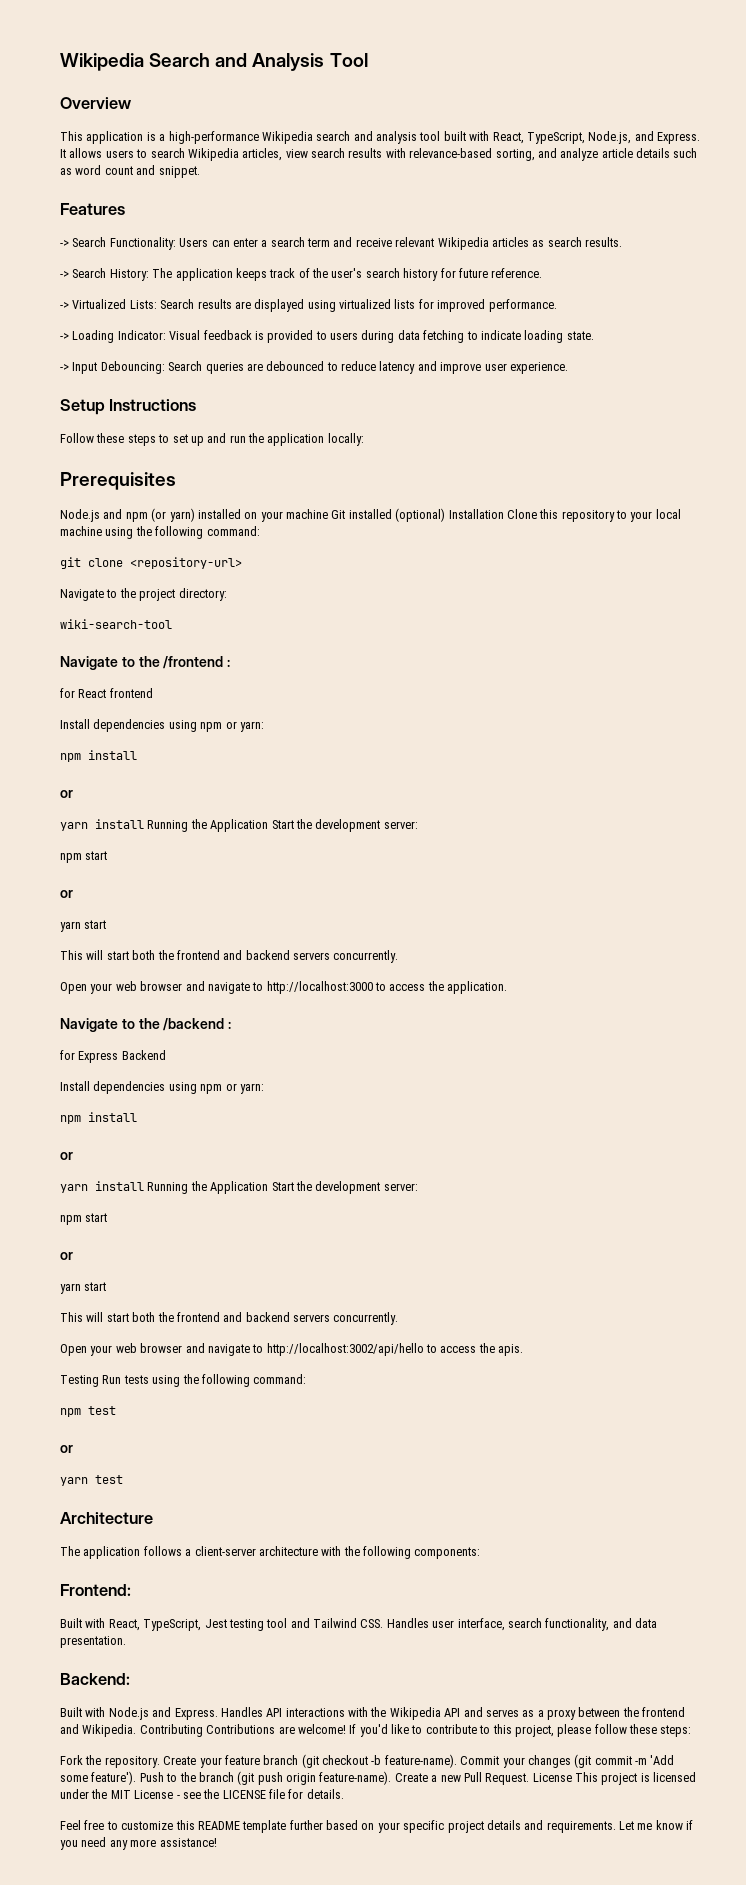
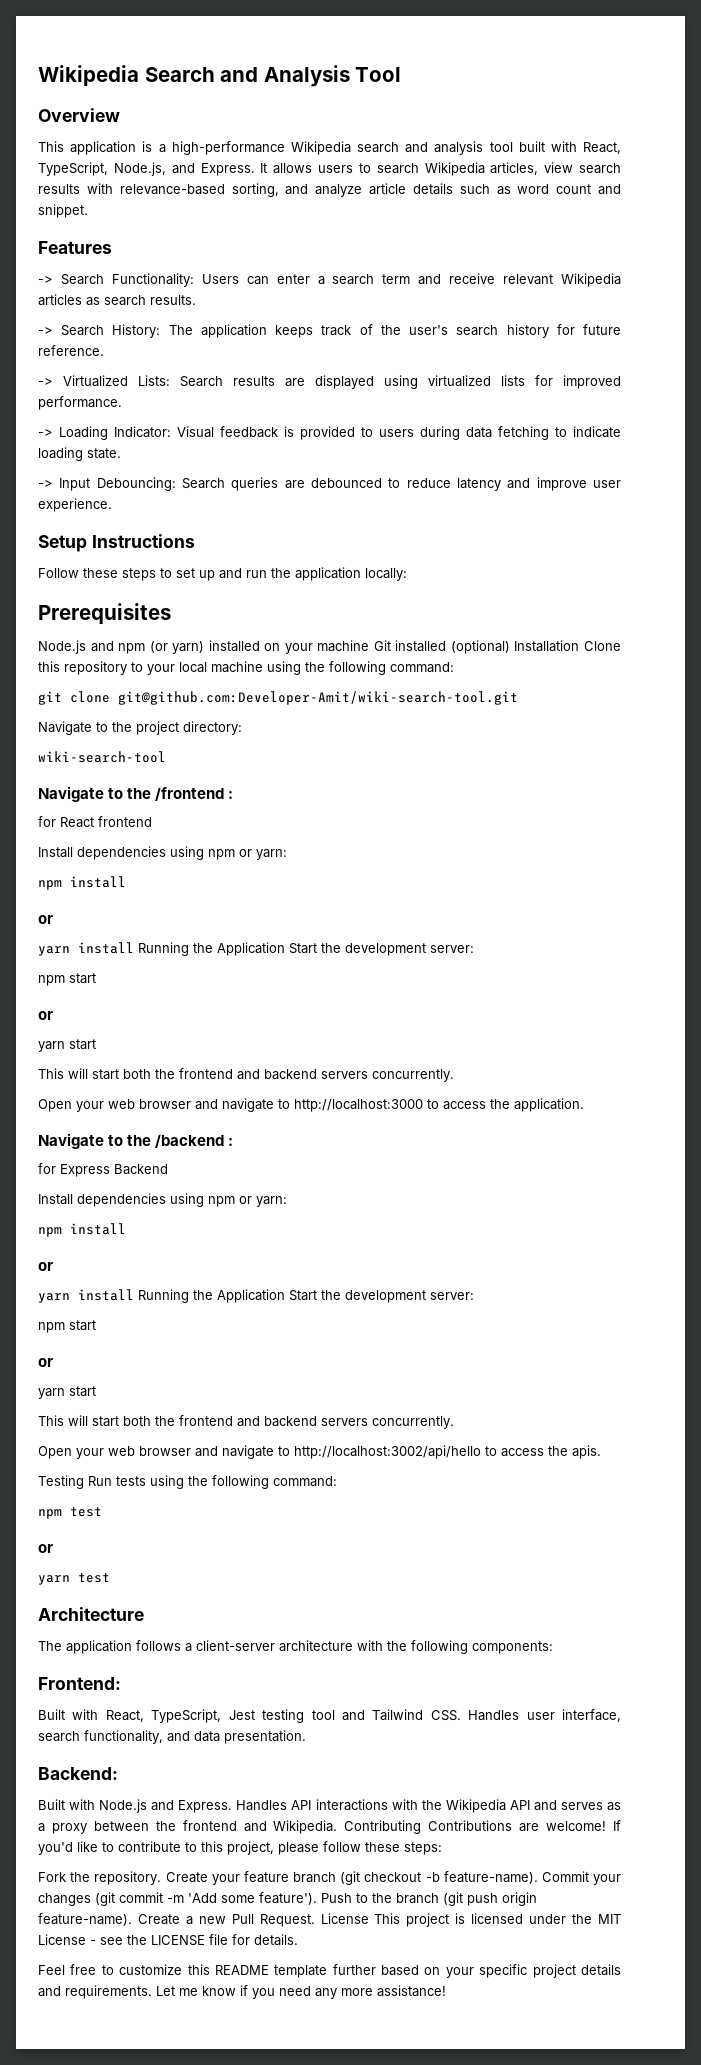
- git clone <repository-url>
+ git clone git@github.com:Developer-Amit/wiki-search-tool.git

